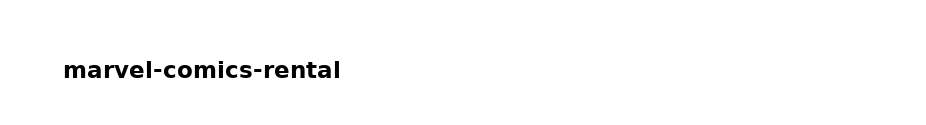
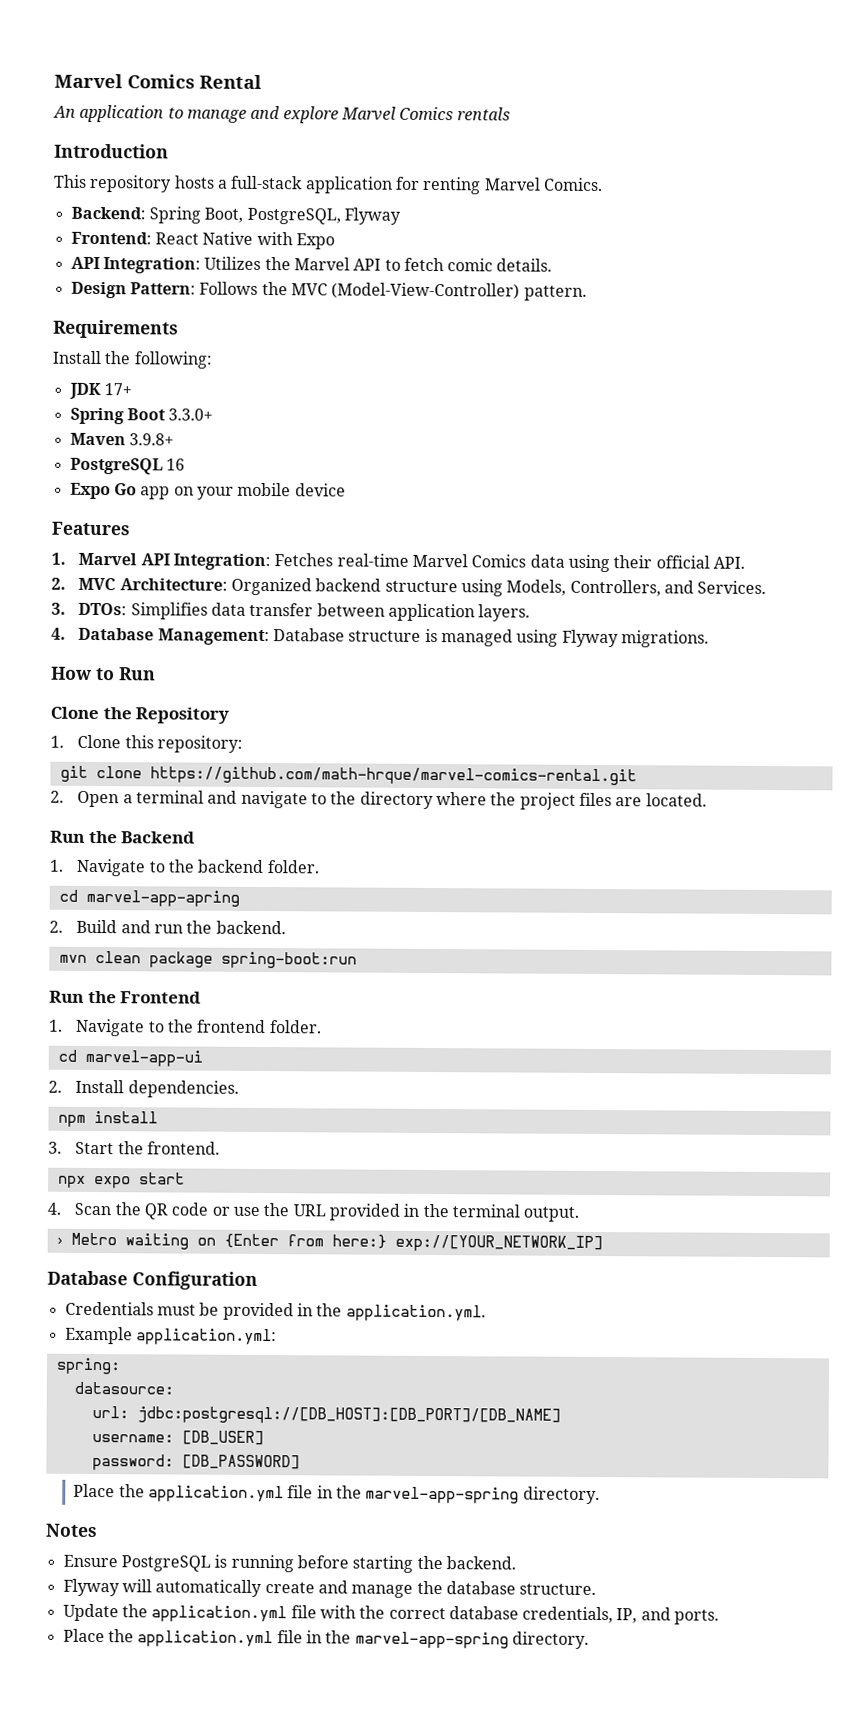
- marvel-comics-rental
+ Marvel Comics Rental
+ An application to manage and explore Marvel Comics rentals
+ Introduction
+ This repository hosts a full-stack application for renting Marvel Comics.
+ Backend: Spring Boot, PostgreSQL, Flyway
+ Frontend: React Native with Expo
+ API Integration: Utilizes the Marvel API to fetch comic details.
+ Design Pattern: Follows the MVC (Model-View-Controller) pattern.
+ Requirements
+ Install the following:
+ JDK 17+
+ Spring Boot 3.3.0+
+ Maven 3.9.8+
+ PostgreSQL 16
+ Expo Go app on your mobile device
+ Features
+ 1. Marvel API Integration: Fetches real-time Marvel Comics data using their official API.
+ 2. MVC Architecture: Organized backend structure using Models, Controllers, and Services.
+ 3. DTOs: Simplifies data transfer between application layers.
+ 4. Database Management: Database structure is managed using Flyway migrations.
+ How to Run
+ Clone the Repository
+ 1. Clone this repository:
+ git clone https://github.com/math-hrque/marvel-comics-rental.git
+ 2. Open a terminal and navigate to the directory where the project files are located.
+ Run the Backend
+ 1. Navigate to the backend folder.
+ cd marvel-app-apring
+ 2. Build and run the backend.
+ mvn clean package spring-boot:run
+ Run the Frontend
+ 1. Navigate to the frontend folder.
+ cd marvel-app-ui
+ 2. Install dependencies.
+ npm install
+ 3. Start the frontend.
+ npx expo start
+ 4. Scan the QR code or use the URL provided in the terminal output.
+ › Metro waiting on {Enter from here:} exp://[YOUR_NETWORK_IP]
+ Database Configuration
+ Credentials must be provided in the application.yml.
+ Example application.yml:
+ spring:
+ datasource:
+ url: jdbc:postgresql://[DB_HOST]:[DB_PORT]/[DB_NAME]
+ username: [DB_USER]
+ password: [DB_PASSWORD]
+ Place the application.yml file in the marvel-app-spring directory.
+ Notes
+ Ensure PostgreSQL is running before starting the backend.
+ Flyway will automatically create and manage the database structure.
+ Update the application.yml file with the correct database credentials, IP, and ports.
+ Place the application.yml file in the marvel-app-spring directory.

